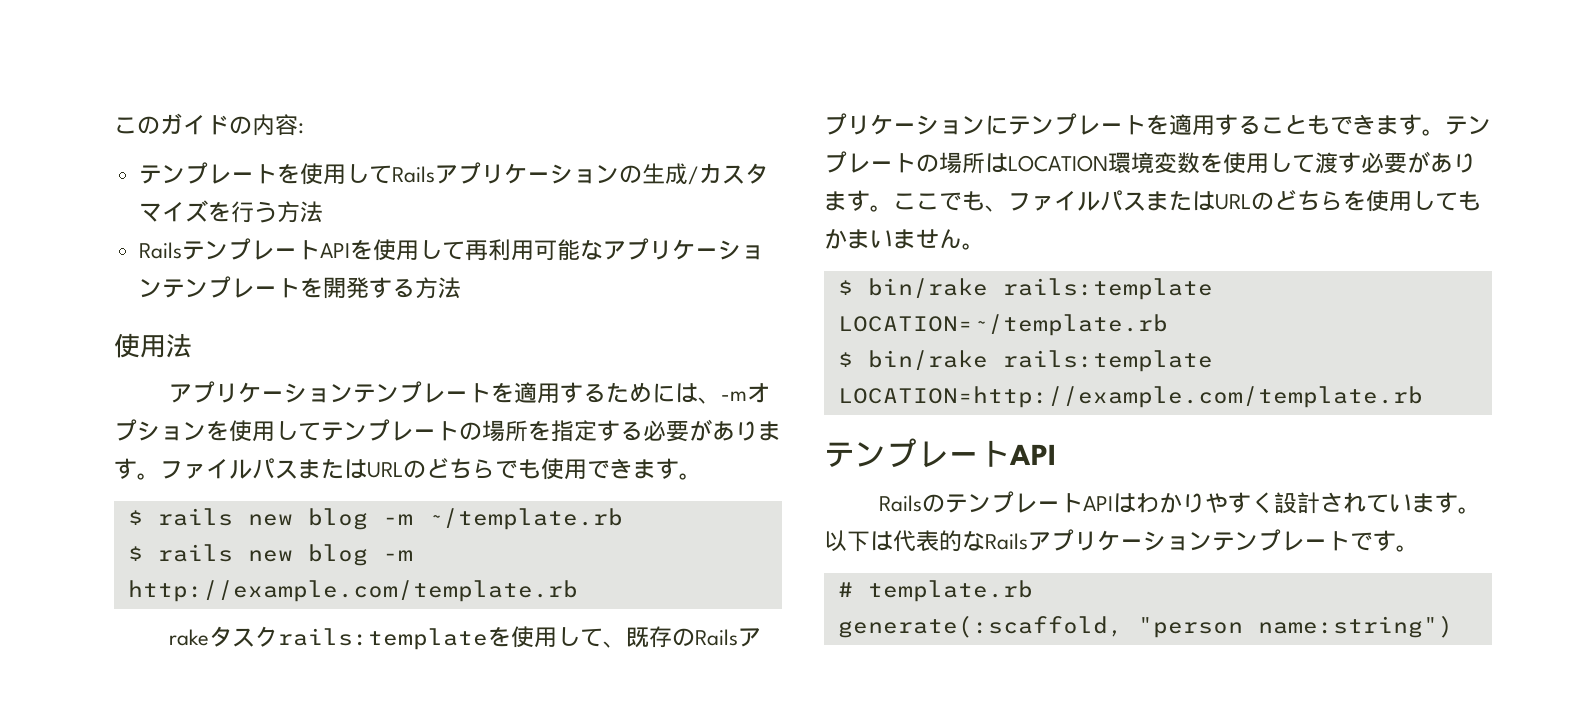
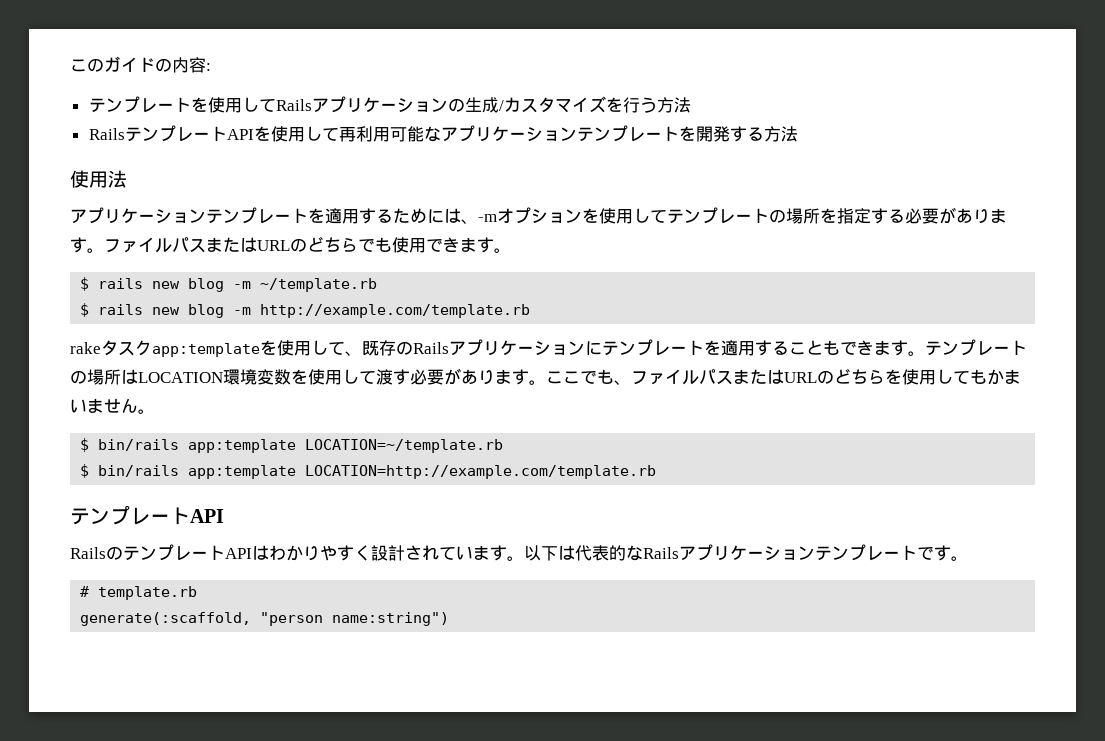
- rakeタスクrails:templateを使用して、既存のRailsアプリケーションにテンプレートを適用することもできます。
+ rakeタスクapp:templateを使用して、既存のRailsアプリケーションにテンプレートを適用することもできます。
- $ bin/rake rails:template LOCATION=~/template.rb
+ $ bin/rails app:template LOCATION=~/template.rb
- $ bin/rake rails:template LOCATION=http://example.com/template.rb
+ $ bin/rails app:template LOCATION=http://example.com/template.rb

